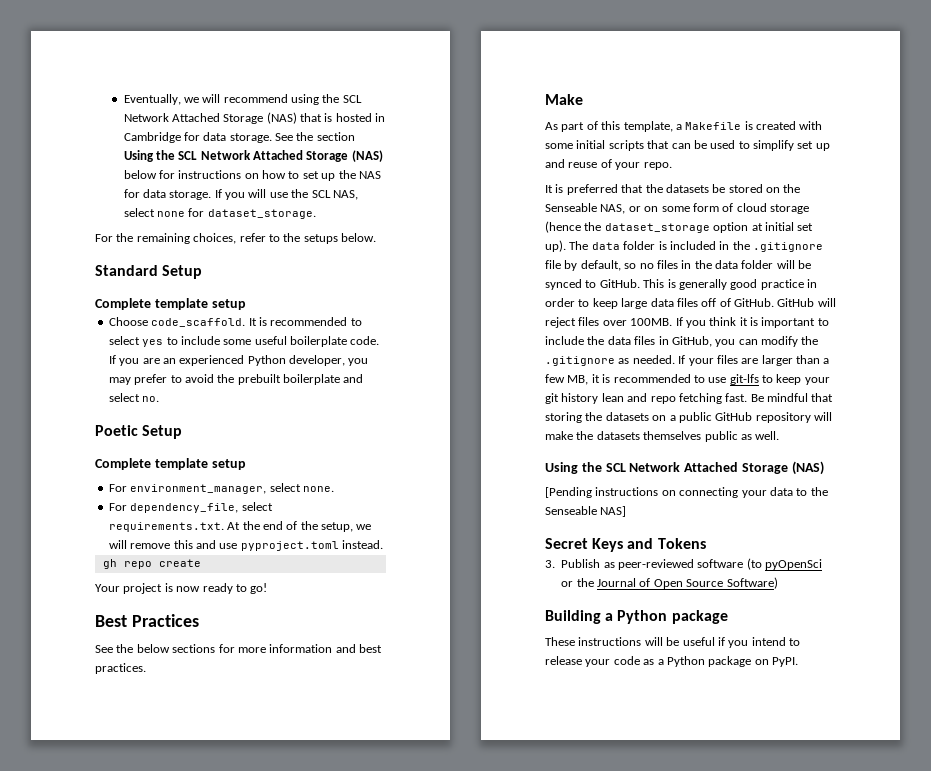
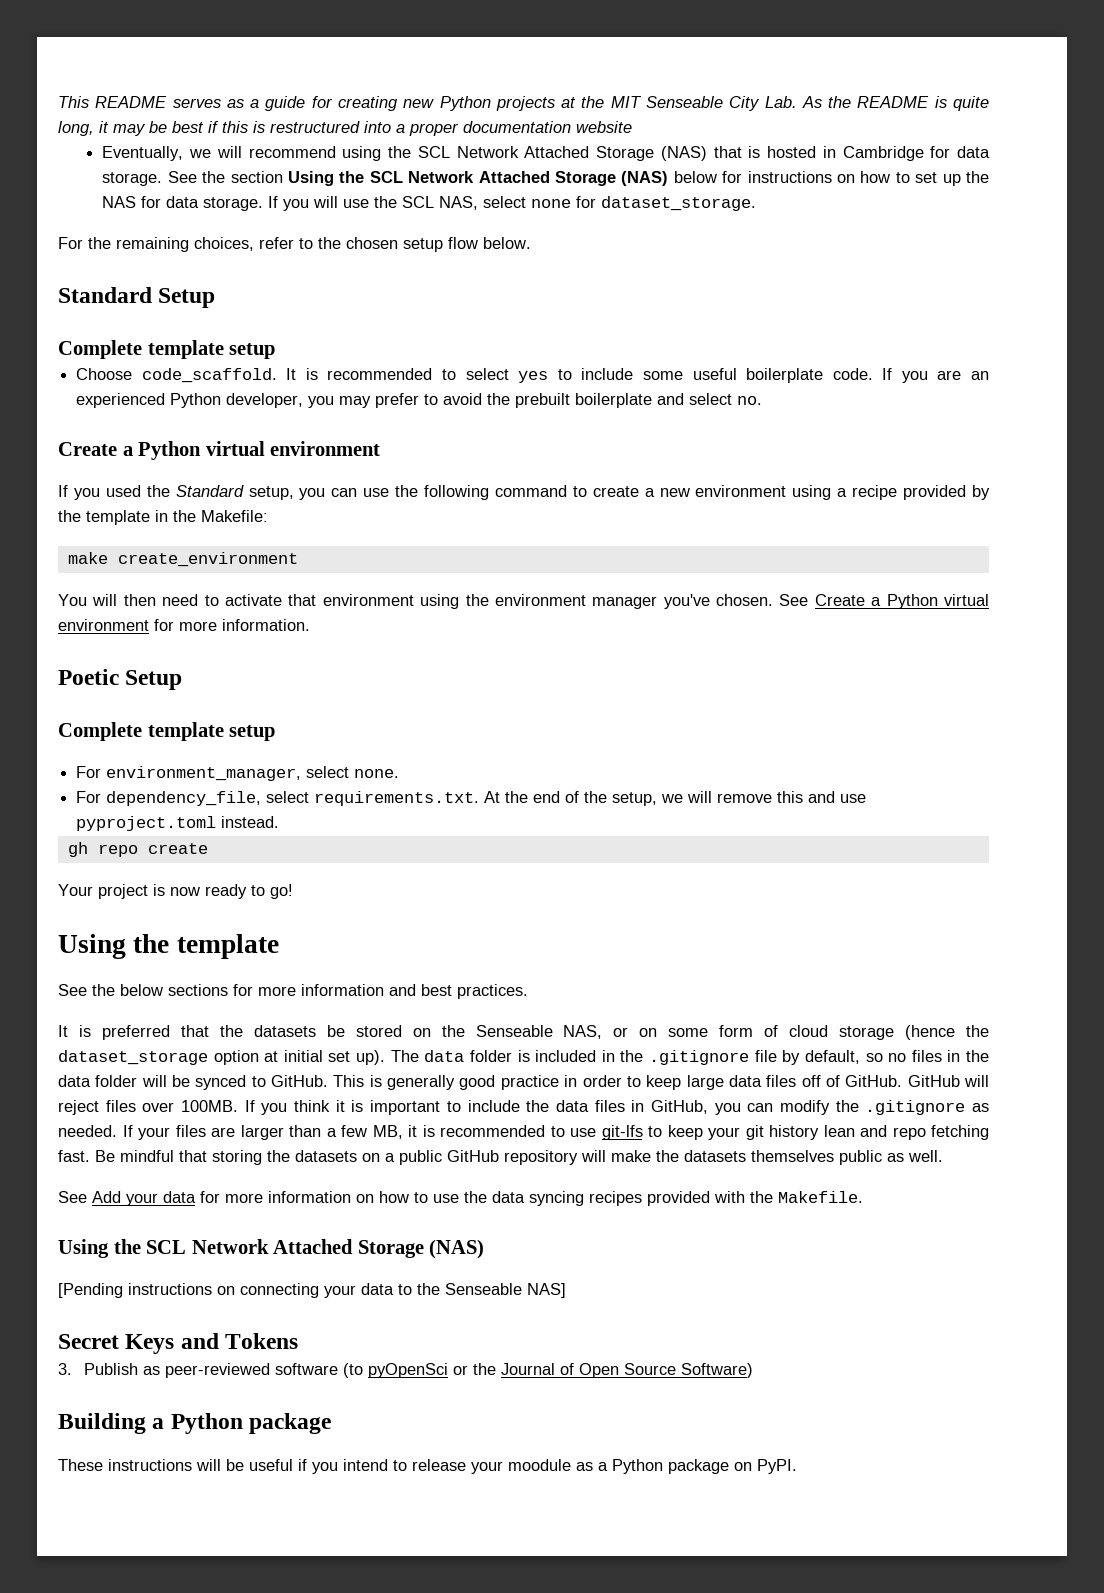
+ This README serves as a guide for creating new Python projects at the MIT Senseable City Lab. As the README is quite long, it may be best if this is restructured into a proper documentation website
- For the remaining choices, refer to the setups below.
+ For the remaining choices, refer to the chosen setup flow below.
  If you are an experienced Python developer, you may prefer to avoid the prebuilt boilerplate and select no.
+ Create a Python virtual environment
+ If you used the Standard setup, you can use the following command to create a new environment using a recipe provided by the template in the Makefile:
+ make create_environment
+ You will then need to activate that environment using the environment manager you've chosen. See Create a Python virtual environment for more information.
- Best Practices
+ Using the template
- Make
- As part of this template, a Makefile is created with some initial scripts that can be used to simplify set up and reuse of your repo.
+ See Add your data for more information on how to use the data syncing recipes provided with the Makefile.
- These instructions will be useful if you intend to release your code as a Python package on PyPI.
+ These instructions will be useful if you intend to release your moodule as a Python package on PyPI.

